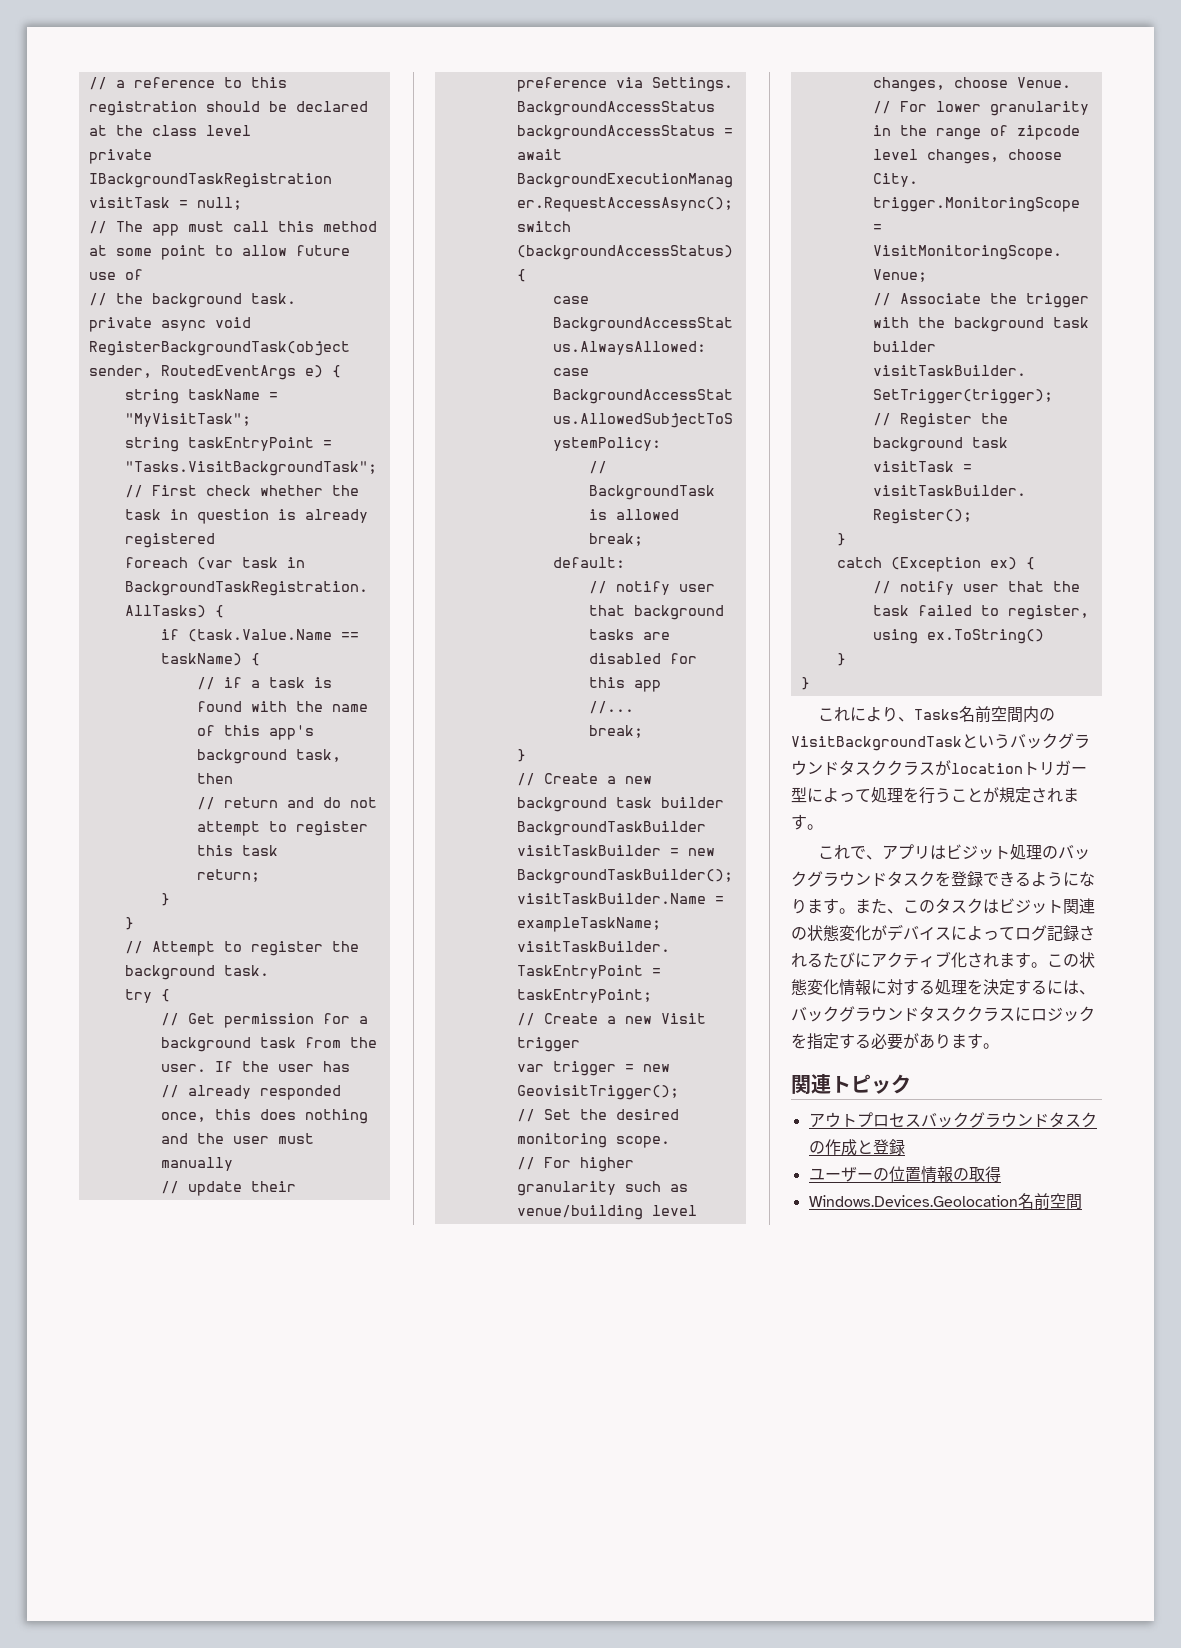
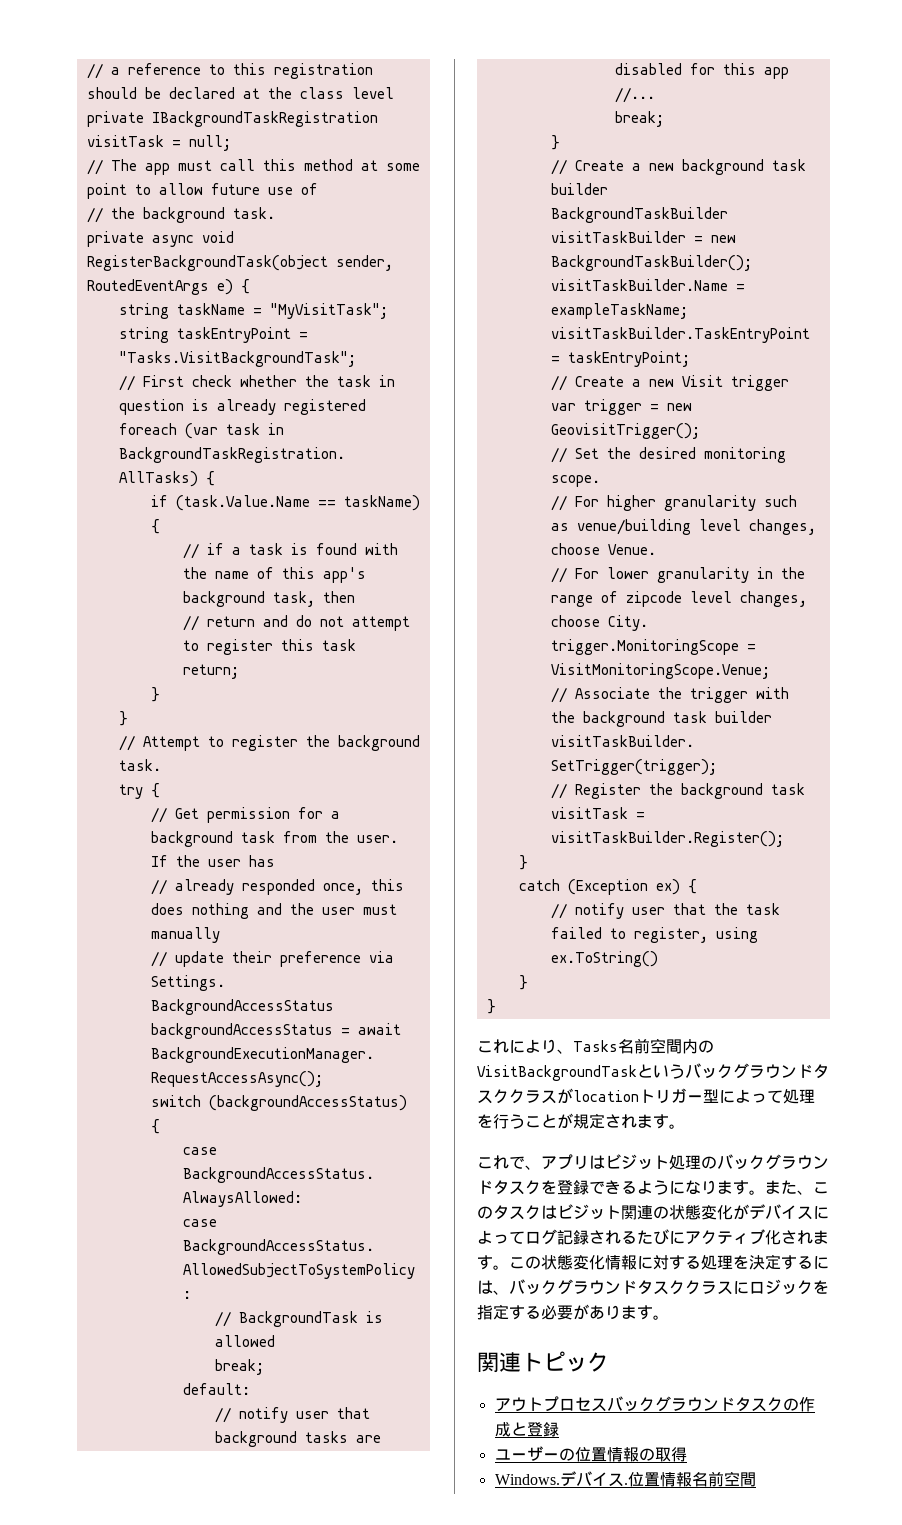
- Windows.Devices.Geolocation名前空間
+ Windows.デバイス.位置情報名前空間

